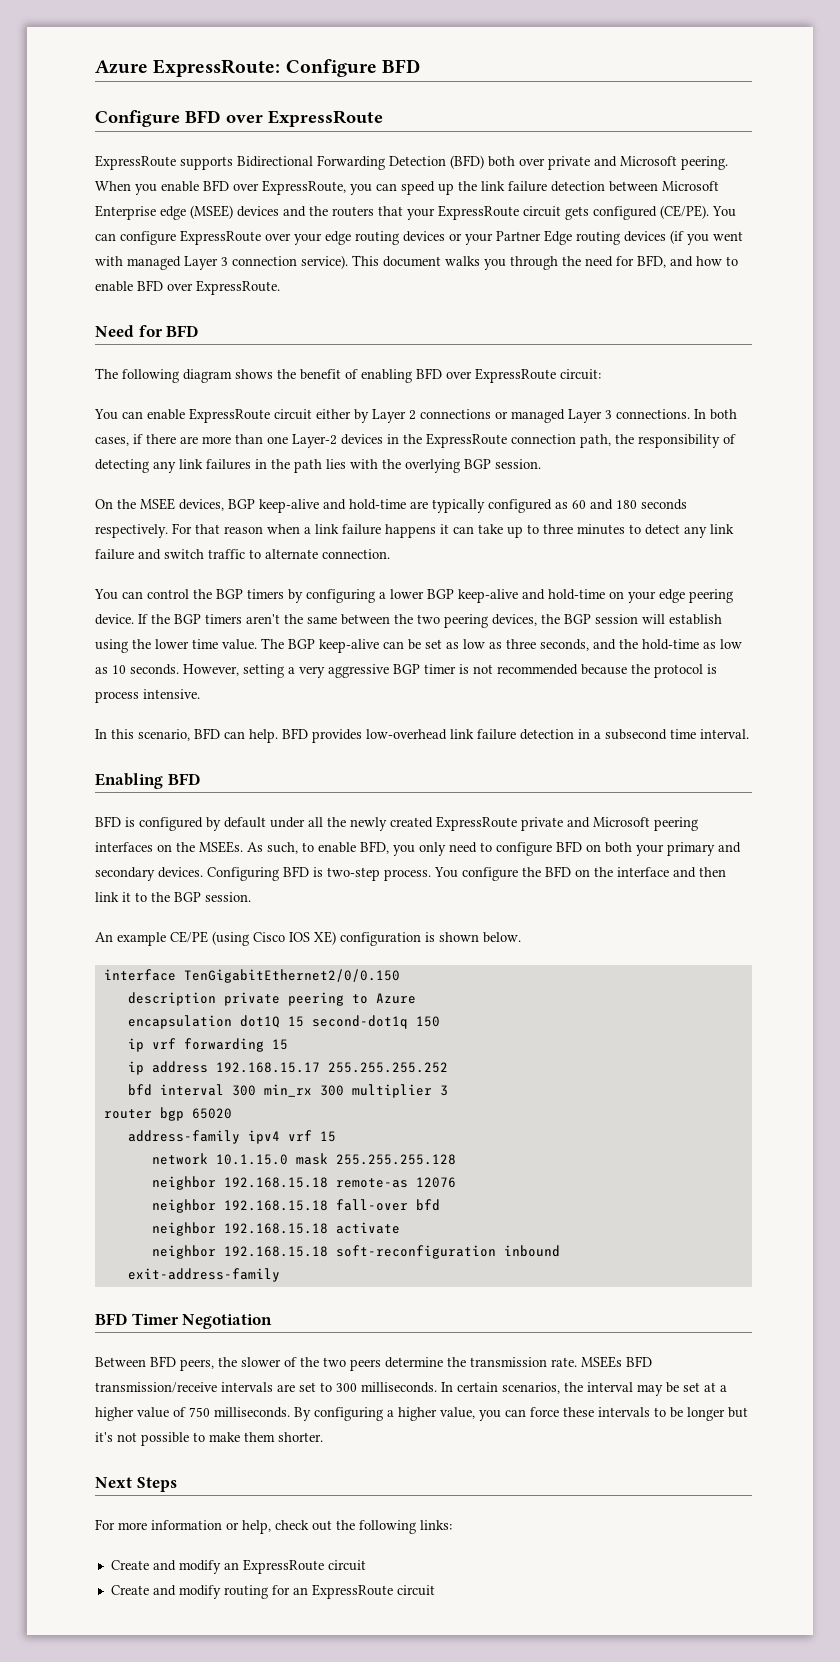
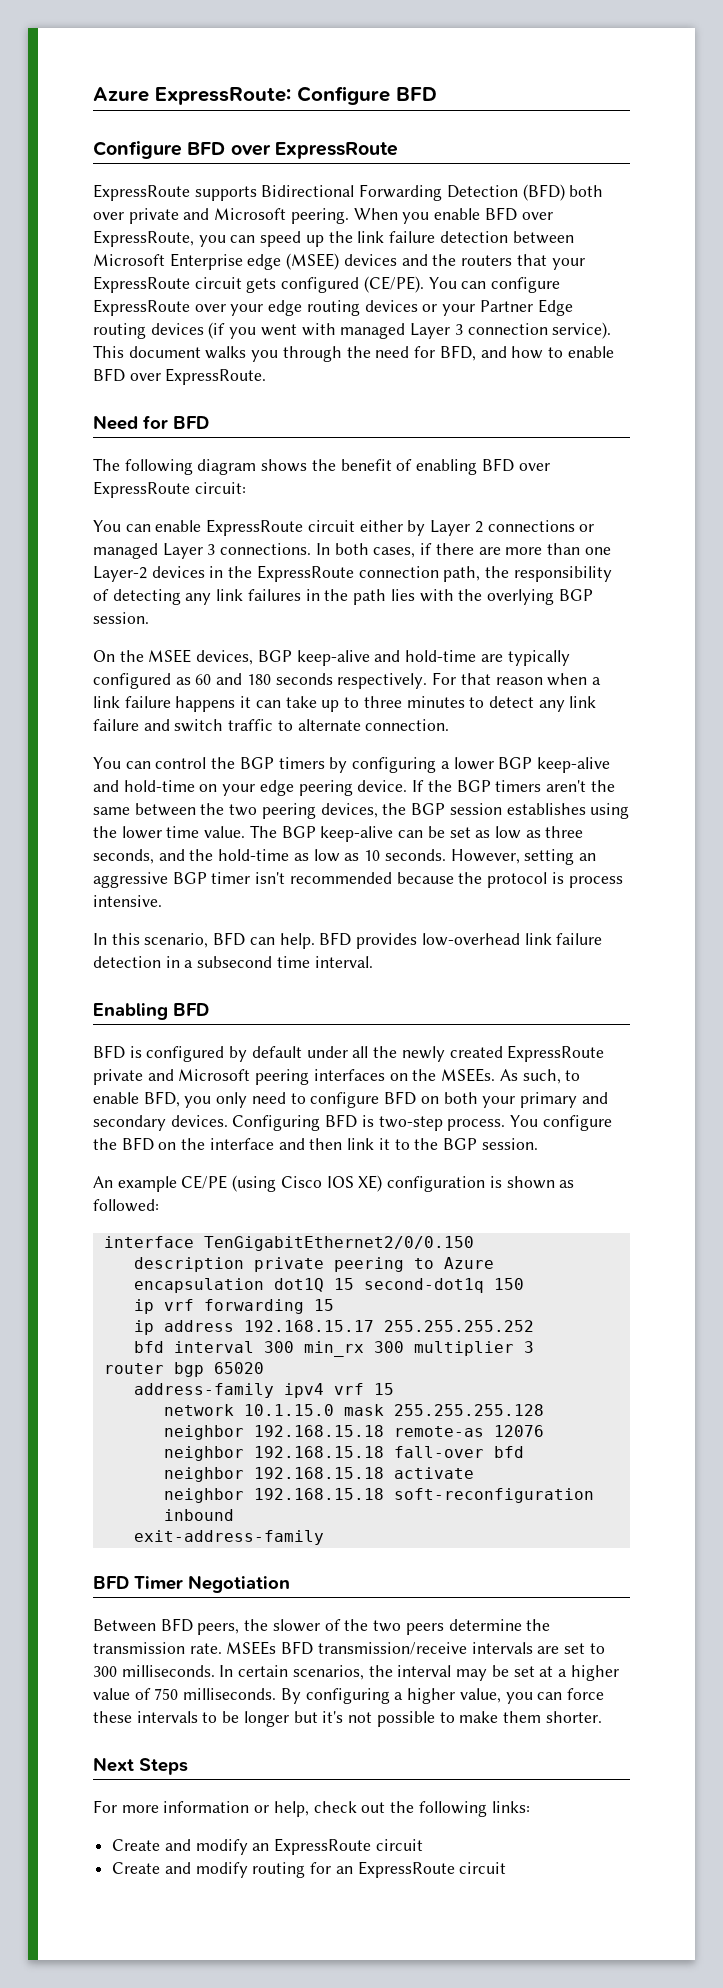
- If the BGP timers aren't the same between the two peering devices, the BGP session will establish using the lower time value.
+ If the BGP timers aren't the same between the two peering devices, the BGP session establishes using the lower time value.
- However, setting a very aggressive BGP timer is not recommended because the protocol is process intensive.
+ However, setting an aggressive BGP timer isn't recommended because the protocol is process intensive.
- An example CE/PE (using Cisco IOS XE) configuration is shown below.
+ An example CE/PE (using Cisco IOS XE) configuration is shown as followed:

